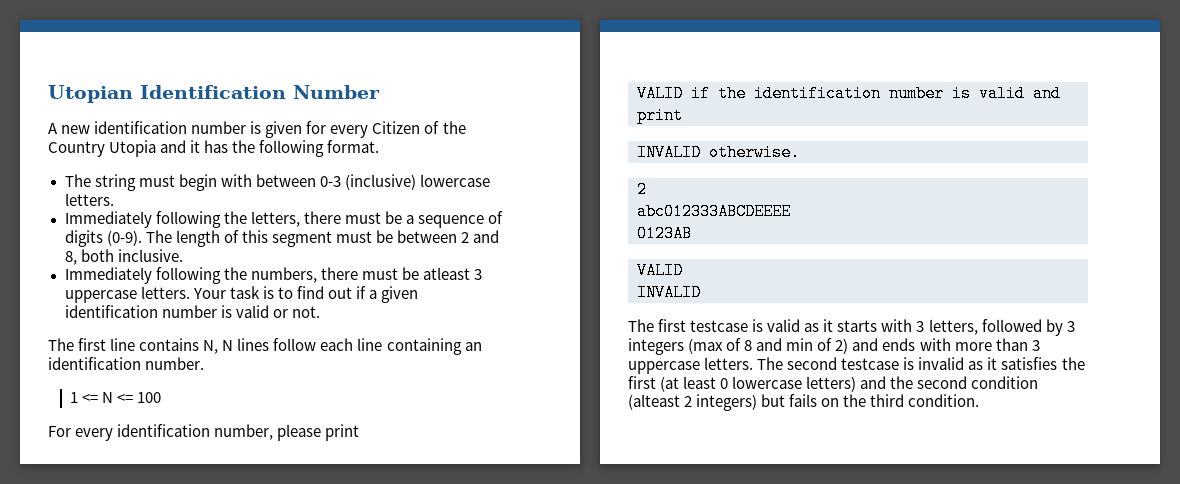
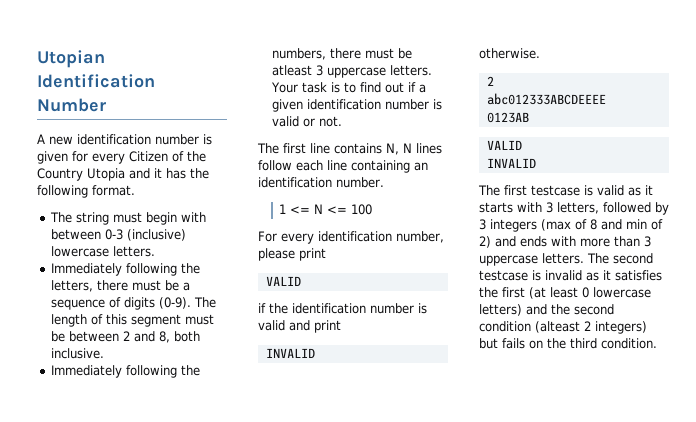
  For every identification number, please print
- VALID if the identification number is valid and print
- INVALID otherwise.
+ VALID
+ if the identification number is valid and print
+ INVALID
+ otherwise.

